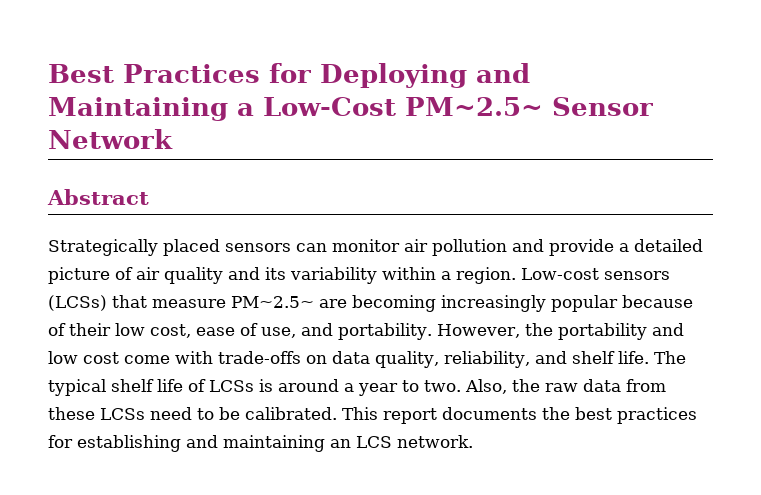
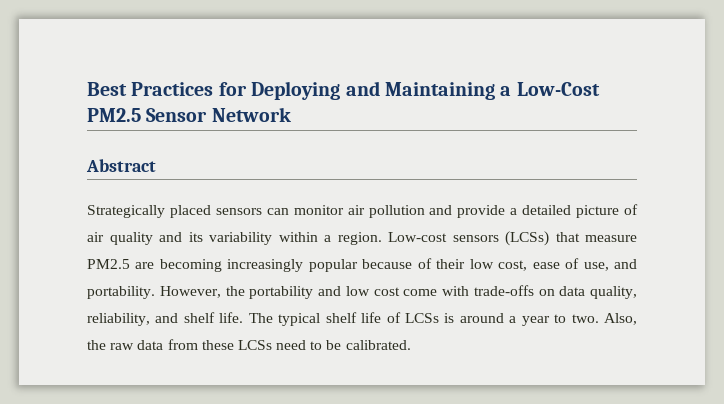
- Best Practices for Deploying and Maintaining a Low-Cost PM~2.5~ Sensor Network
+ Best Practices for Deploying and Maintaining a Low-Cost PM2.5 Sensor Network
- Low-cost sensors (LCSs) that measure PM~2.5~ are becoming increasingly popular because of their low cost, ease of use, and portability.
+ Low-cost sensors (LCSs) that measure PM2.5 are becoming increasingly popular because of their low cost, ease of use, and portability.
- This report documents the best practices for establishing and maintaining an LCS network.

